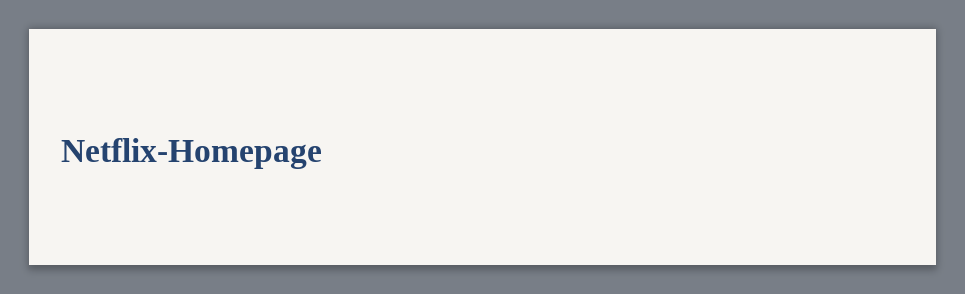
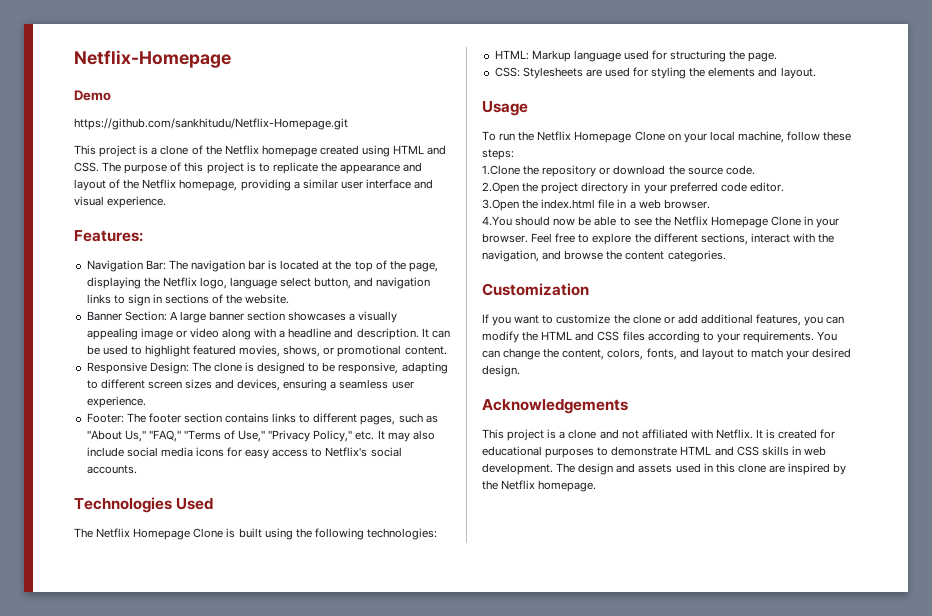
+ Demo
+ https://github.com/sankhitudu/Netflix-Homepage.git
+ This project is a clone of the Netflix homepage created using HTML and CSS. The purpose of this project is to replicate the appearance and layout of the Netflix homepage, providing a similar user interface and visual experience.
+ Features:
+ Navigation Bar: The navigation bar is located at the top of the page, displaying the Netflix logo, language select button, and navigation links to sign in sections of the website.
+ Banner Section: A large banner section showcases a visually appealing image or video along with a headline and description. It can be used to highlight featured movies, shows, or promotional content.
+ Responsive Design: The clone is designed to be responsive, adapting to different screen sizes and devices, ensuring a seamless user experience.
+ Footer: The footer section contains links to different pages, such as "About Us," "FAQ," "Terms of Use," "Privacy Policy," etc. It may also include social media icons for easy access to Netflix's social accounts.
+ Technologies Used
+ The Netflix Homepage Clone is built using the following technologies:
+ HTML: Markup language used for structuring the page.
+ CSS: Stylesheets are used for styling the elements and layout.
+ Usage
+ To run the Netflix Homepage Clone on your local machine, follow these steps:
+ 1.Clone the repository or download the source code.
+ 2.Open the project directory in your preferred code editor.
+ 3.Open the index.html file in a web browser.
+ 4.You should now be able to see the Netflix Homepage Clone in your browser. Feel free to explore the different sections, interact with the navigation, and browse the content categories.
+ Customization
+ If you want to customize the clone or add additional features, you can modify the HTML and CSS files according to your requirements. You can change the content, colors, fonts, and layout to match your desired design.
+ Acknowledgements
+ This project is a clone and not affiliated with Netflix. It is created for educational purposes to demonstrate HTML and CSS skills in web development. The design and assets used in this clone are inspired by the Netflix homepage.

